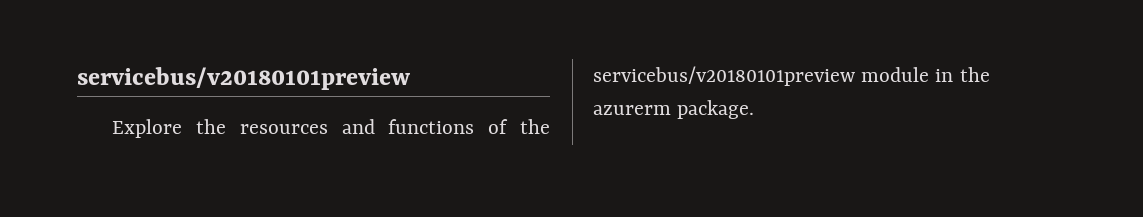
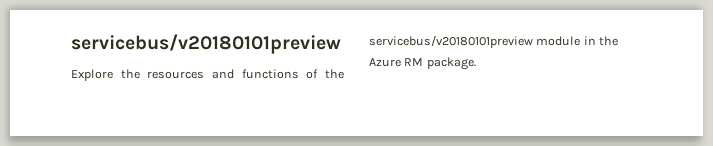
- Explore the resources and functions of the servicebus/v20180101preview module in the azurerm package.
+ Explore the resources and functions of the servicebus/v20180101preview module in the Azure RM package.

